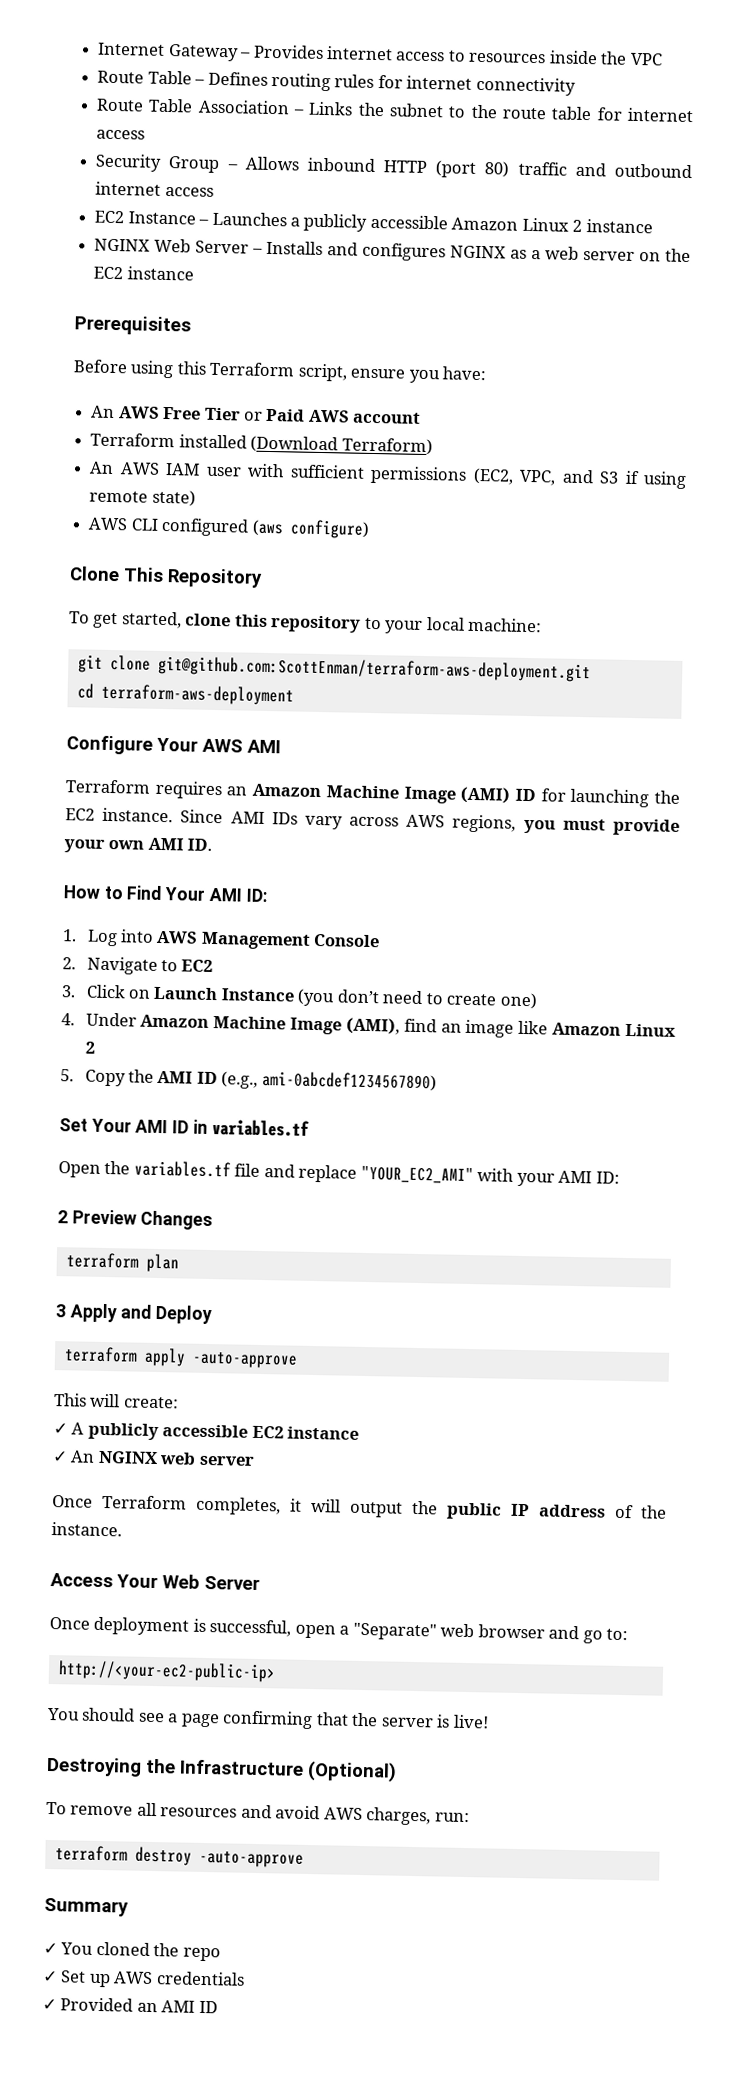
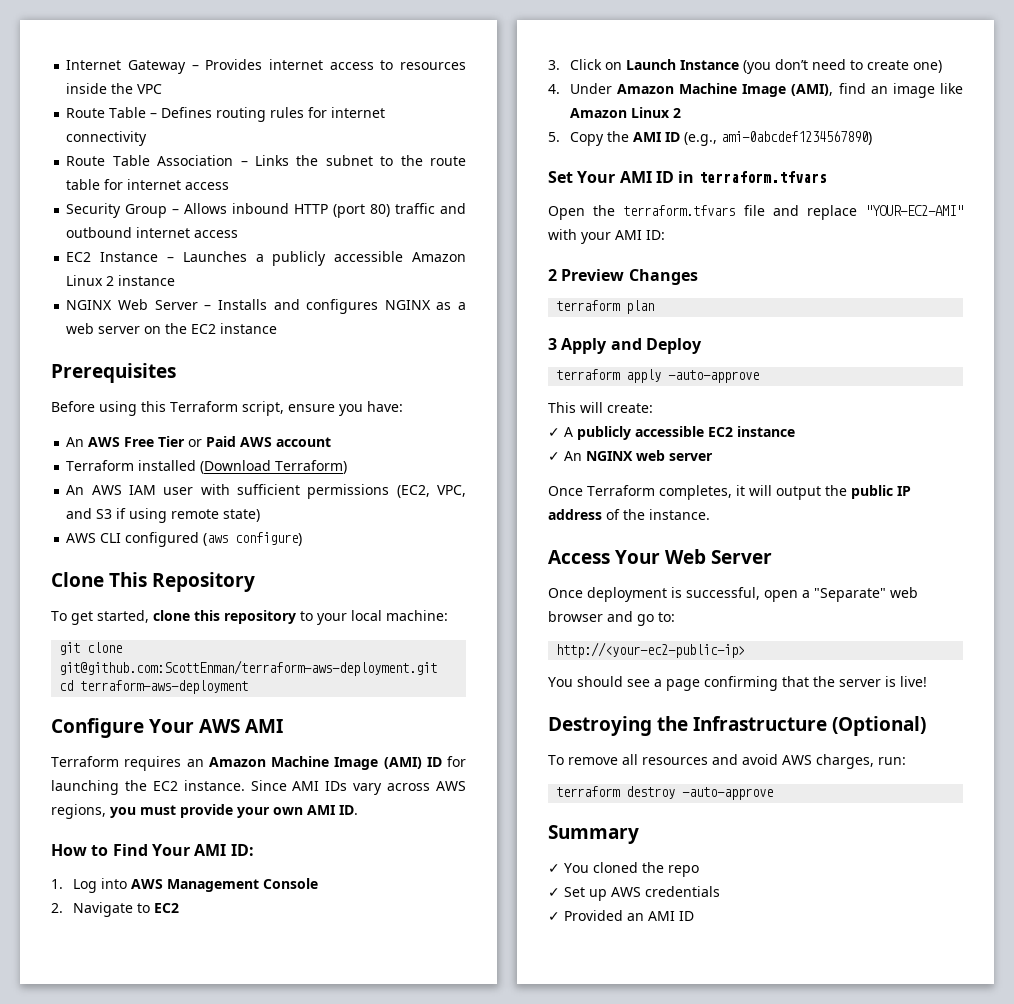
- Set Your AMI ID in variables.tf
+ Set Your AMI ID in terraform.tfvars
- Open the variables.tf file and replace "YOUR_EC2_AMI" with your AMI ID:
+ Open the terraform.tfvars file and replace "YOUR-EC2-AMI" with your AMI ID:

